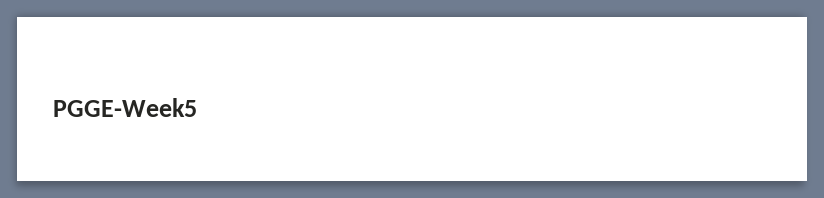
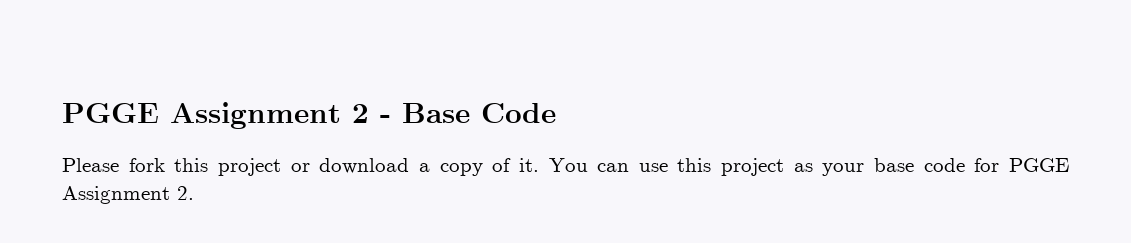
- PGGE-Week5
+ PGGE Assignment 2 - Base Code
+ Please fork this project or download a copy of it. You can use this project as your base code for PGGE Assignment 2.

